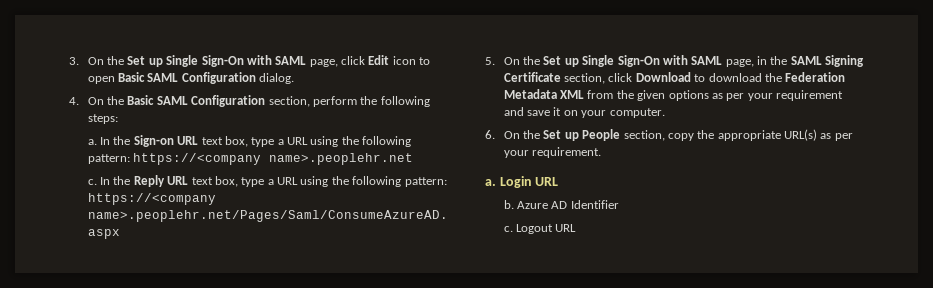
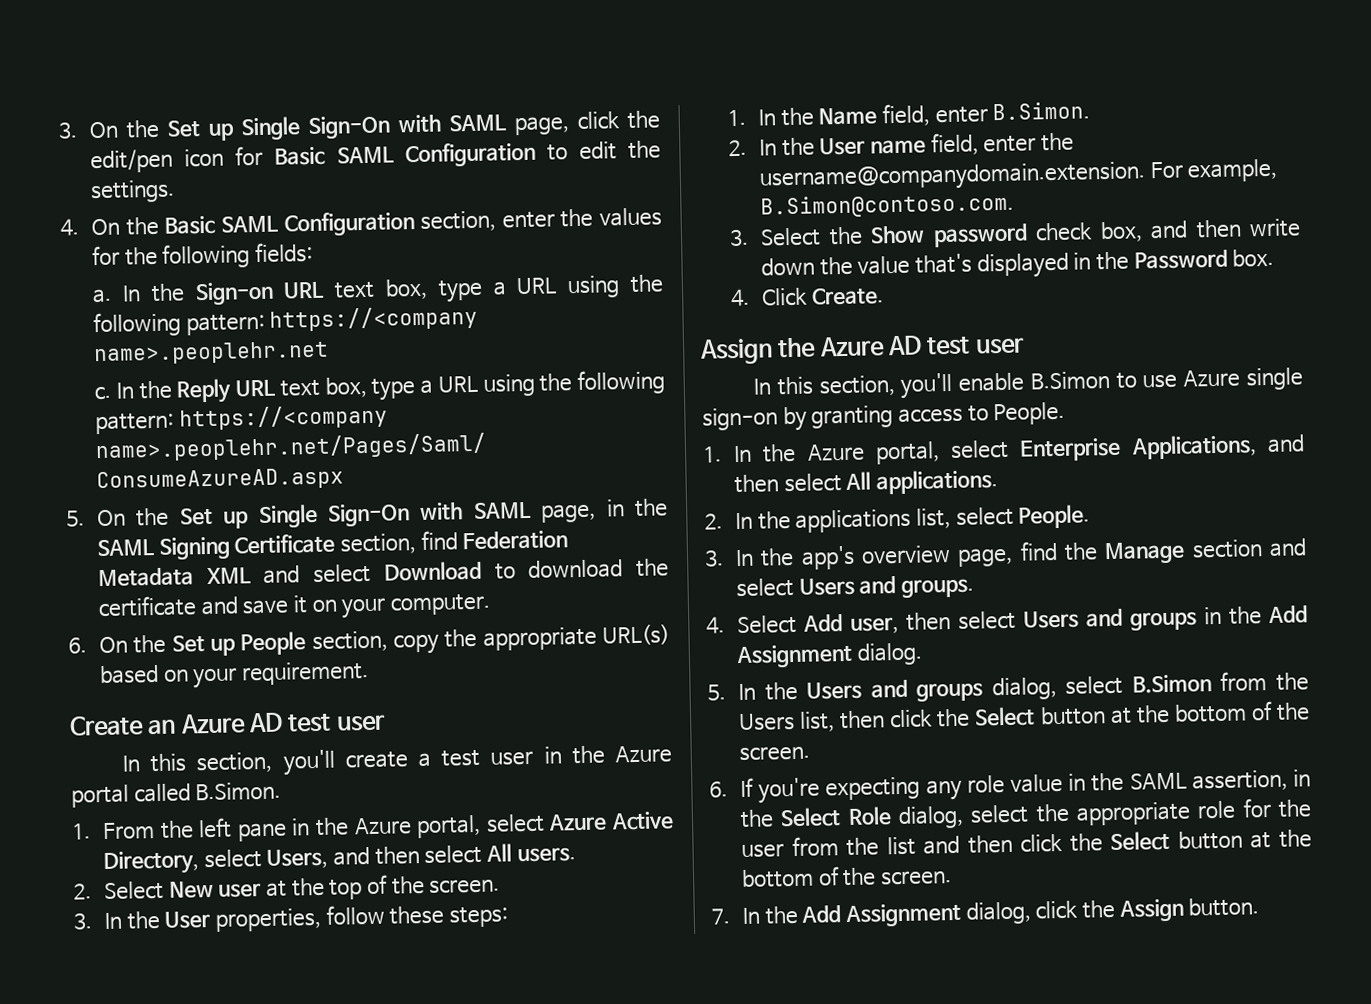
- 3. On the Set up Single Sign-On with SAML page, click Edit icon to open Basic SAML Configuration dialog.
+ 3. On the Set up Single Sign-On with SAML page, click the edit/pen icon for Basic SAML Configuration to edit the settings.
- 4. On the Basic SAML Configuration section, perform the following steps:
+ 4. On the Basic SAML Configuration section, enter the values for the following fields:
- 5. On the Set up Single Sign-On with SAML page, in the SAML Signing Certificate section, click Download to download the Federation Metadata XML from the given options as per your requirement and save it on your computer.
+ 5. On the Set up Single Sign-On with SAML page, in the SAML Signing Certificate section, find Federation Metadata XML and select Download to download the certificate and save it on your computer.
- 6. On the Set up People section, copy the appropriate URL(s) as per your requirement.
+ 6. On the Set up People section, copy the appropriate URL(s) based on your requirement.
- a. Login URL
- b. Azure AD Identifier
- c. Logout URL
+ Create an Azure AD test user
+ In this section, you'll create a test user in the Azure portal called B.Simon.
+ 1. From the left pane in the Azure portal, select Azure Active Directory, select Users, and then select All users.
+ 2. Select New user at the top of the screen.
+ 3. In the User properties, follow these steps:
+ 1. In the Name field, enter B.Simon.
+ 2. In the User name field, enter the username@companydomain.extension. For example, B.Simon@contoso.com.
+ 3. Select the Show password check box, and then write down the value that's displayed in the Password box.
+ 4. Click Create.
+ Assign the Azure AD test user
+ In this section, you'll enable B.Simon to use Azure single sign-on by granting access to People.
+ 1. In the Azure portal, select Enterprise Applications, and then select All applications.
+ 2. In the applications list, select People.
+ 3. In the app's overview page, find the Manage section and select Users and groups.
+ 4. Select Add user, then select Users and groups in the Add Assignment dialog.
+ 5. In the Users and groups dialog, select B.Simon from the Users list, then click the Select button at the bottom of the screen.
+ 6. If you're expecting any role value in the SAML assertion, in the Select Role dialog, select the appropriate role for the user from the list and then click the Select button at the bottom of the screen.
+ 7. In the Add Assignment dialog, click the Assign button.

